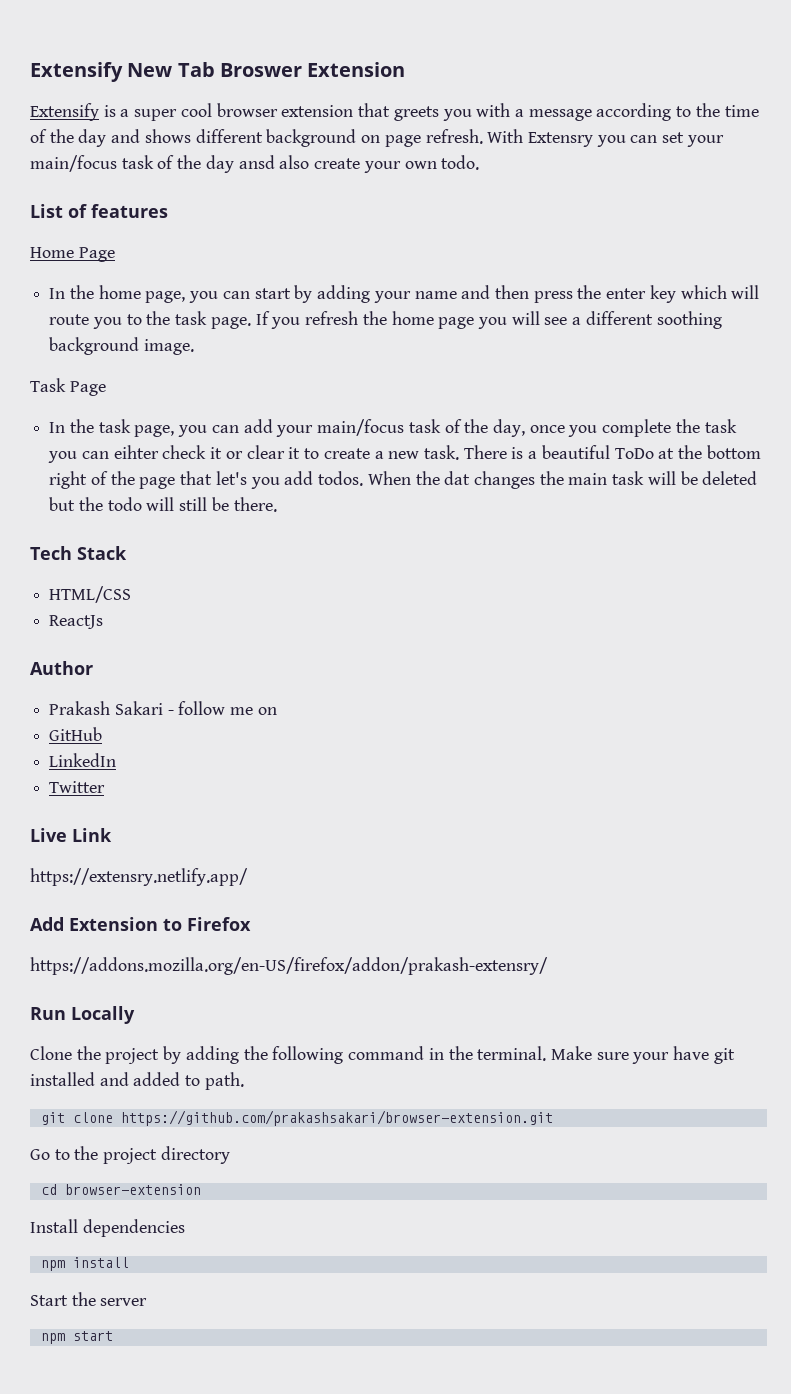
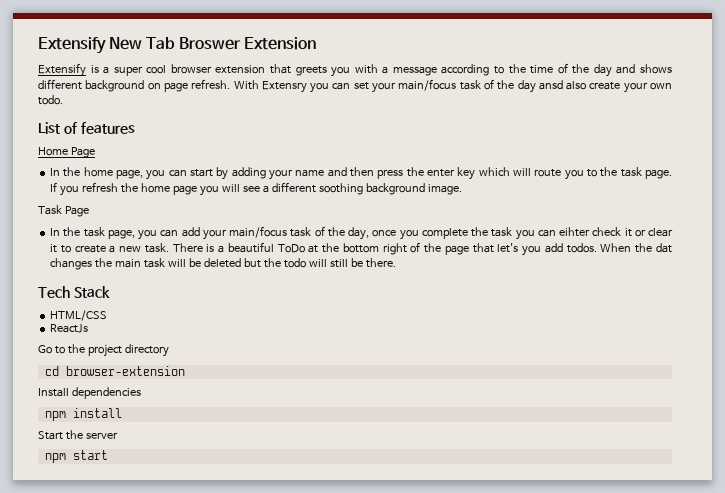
- Author
- Prakash Sakari - follow me on
- GitHub
- LinkedIn
- Twitter
- Live Link
- https://extensry.netlify.app/
- Add Extension to Firefox
- https://addons.mozilla.org/en-US/firefox/addon/prakash-extensry/
- Run Locally
- Clone the project by adding the following command in the terminal. Make sure your have git installed and added to path.
- git clone https://github.com/prakashsakari/browser-extension.git

